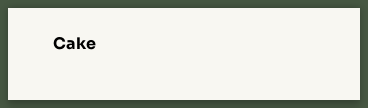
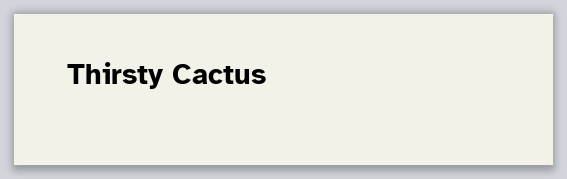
- Cake
+ Thirsty Cactus

